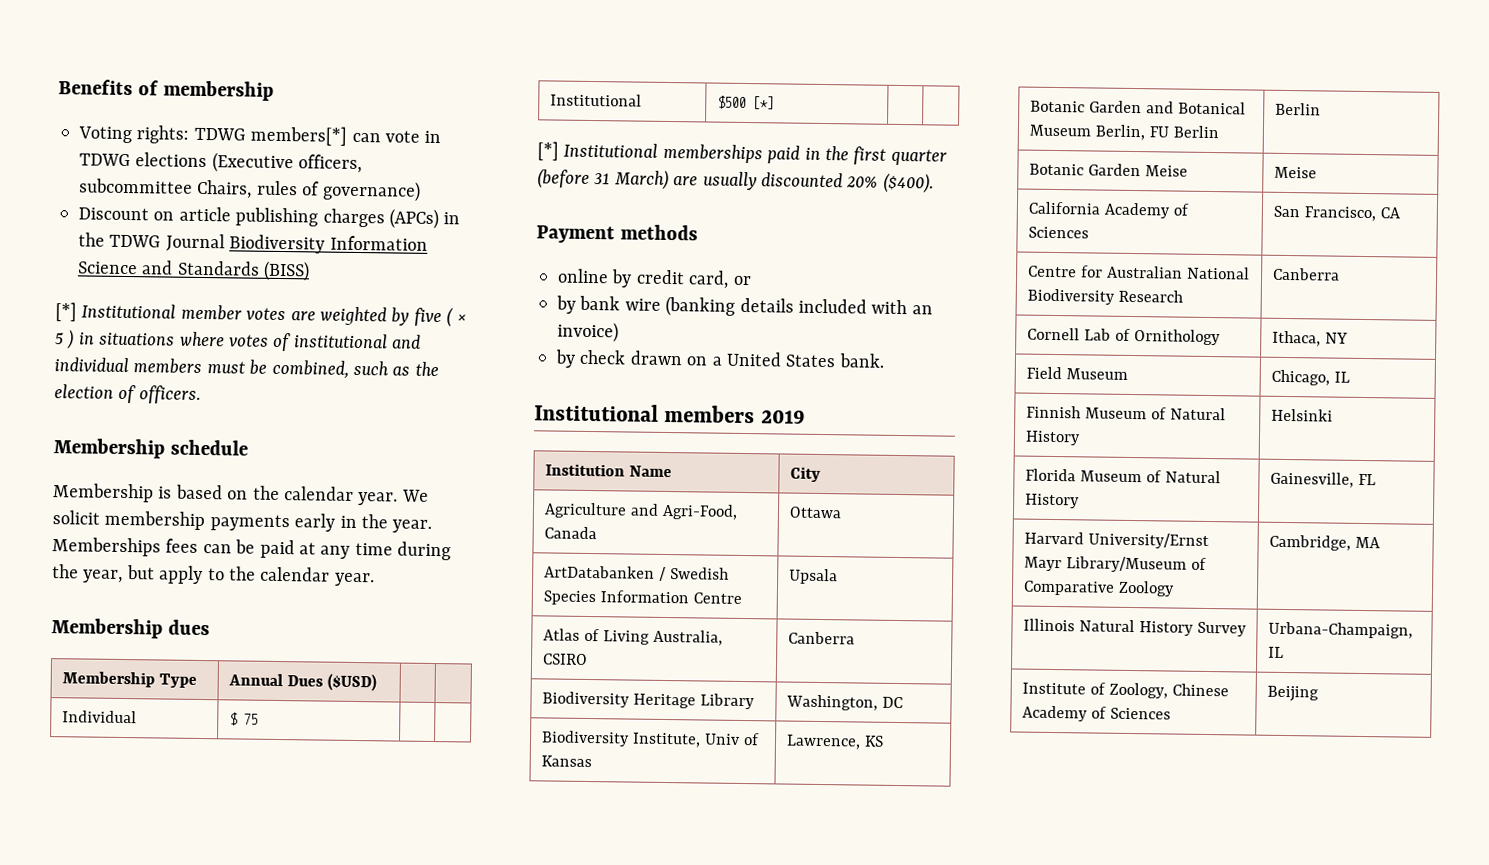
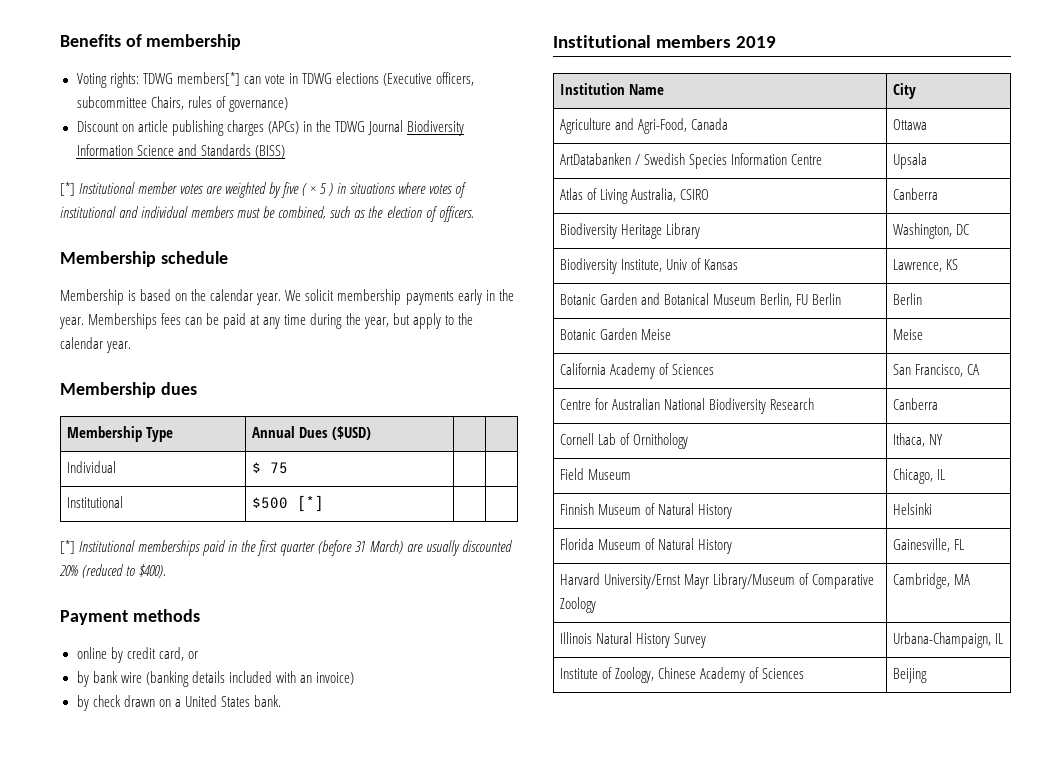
- [*] Institutional memberships paid in the first quarter (before 31 March) are usually discounted 20% ($400).
+ [*] Institutional memberships paid in the first quarter (before 31 March) are usually discounted 20% (reduced to $400).

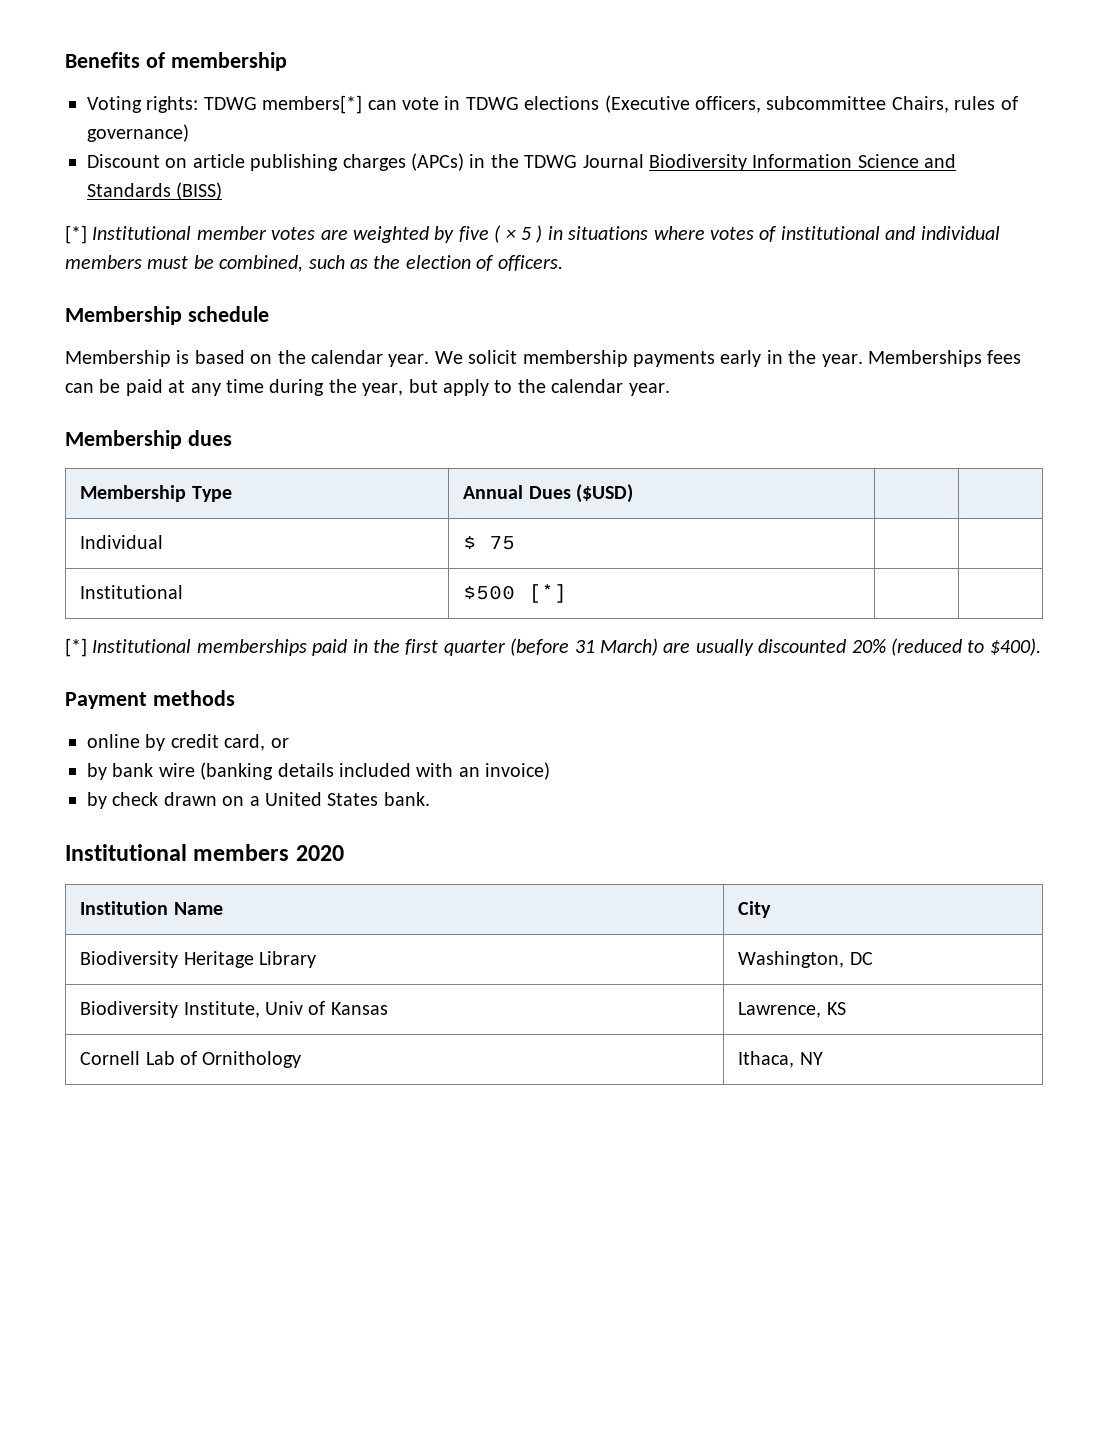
- Institutional members 2019
+ Institutional members 2020
- Agriculture and Agri-Food, Canada | Ottawa
- ArtDatabanken / Swedish Species Information Centre | Upsala
- Atlas of Living Australia, CSIRO | Canberra
- Botanic Garden and Botanical Museum Berlin, FU Berlin | Berlin
- Botanic Garden Meise | Meise
- California Academy of Sciences | San Francisco, CA
- Centre for Australian National Biodiversity Research | Canberra
- Field Museum | Chicago, IL
- Finnish Museum of Natural History | Helsinki
- Florida Museum of Natural History | Gainesville, FL
- Harvard University/Ernst Mayr Library/Museum of Comparative Zoology | Cambridge, MA
- Illinois Natural History Survey | Urbana-Champaign, IL
- Institute of Zoology, Chinese Academy of Sciences | Beijing

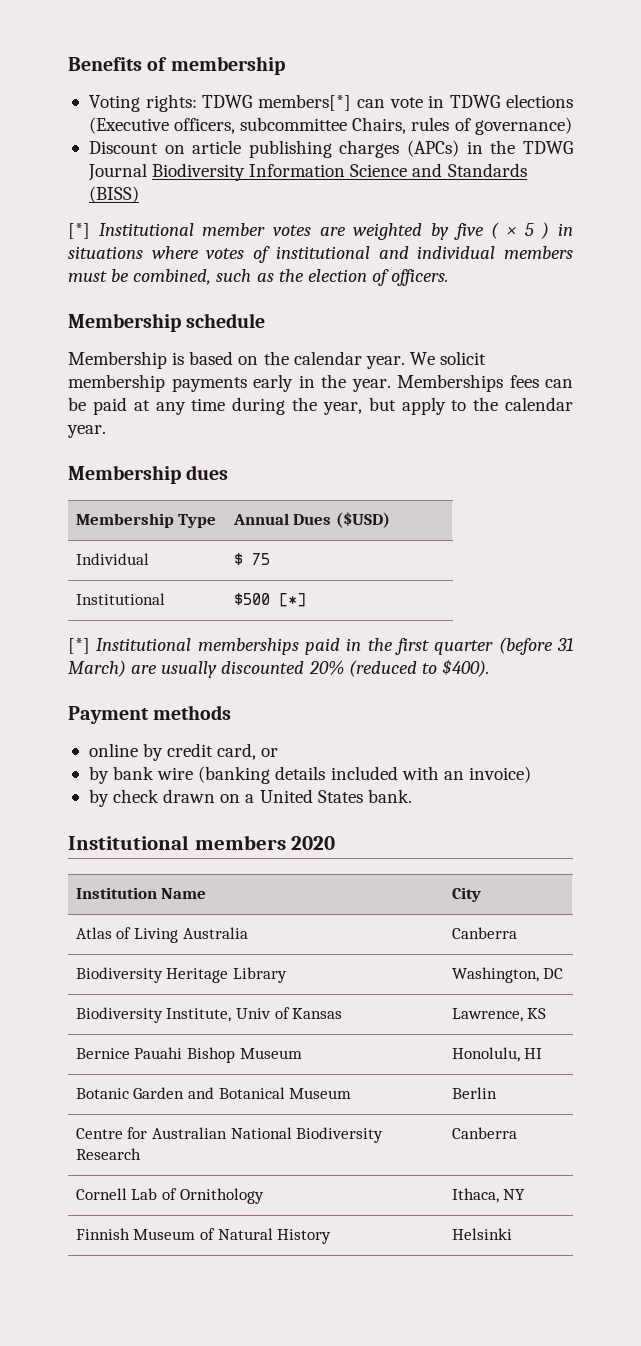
+ Atlas of Living Australia | Canberra
+ Bernice Pauahi Bishop Museum | Honolulu, HI
+ Botanic Garden and Botanical Museum | Berlin
+ Centre for Australian National Biodiversity Research | Canberra
+ Finnish Museum of Natural History | Helsinki

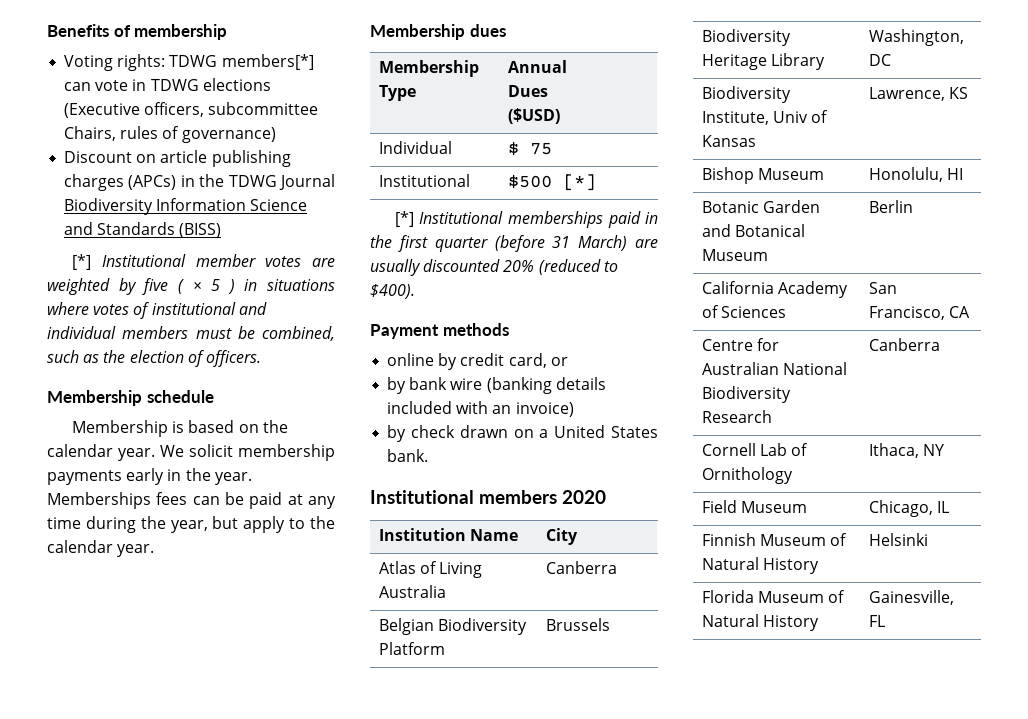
+ Belgian Biodiversity Platform | Brussels
- Bernice Pauahi Bishop Museum | Honolulu, HI
+ Bishop Museum | Honolulu, HI
+ California Academy of Sciences | San Francisco, CA
+ Field Museum | Chicago, IL
+ Florida Museum of Natural History | Gainesville, FL

